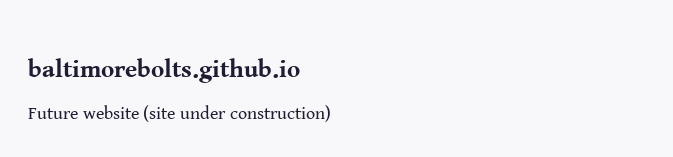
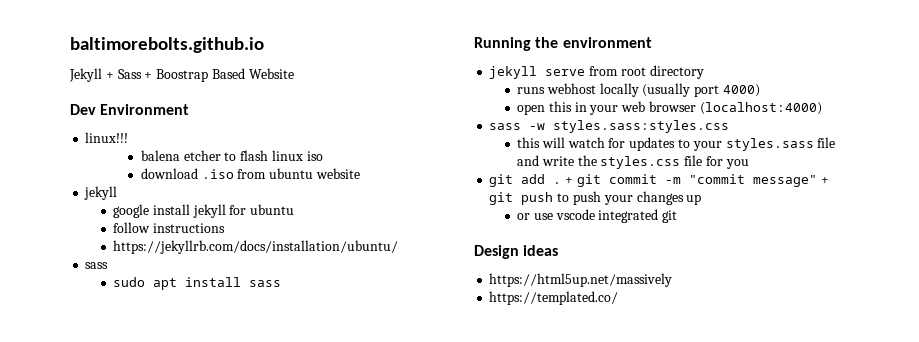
- Future website (site under construction)
+ Jekyll + Sass + Boostrap Based Website
+ Dev Environment
+ linux!!!
+ balena etcher to flash linux iso
+ download .iso from ubuntu website
+ jekyll
+ google install jekyll for ubuntu
+ follow instructions
+ https://jekyllrb.com/docs/installation/ubuntu/
+ sass
+ sudo apt install sass
+ Running the environment
+ jekyll serve from root directory
+ runs webhost locally (usually port 4000)
+ open this in your web browser (localhost:4000)
+ sass -w styles.sass:styles.css
+ this will watch for updates to your styles.sass file and write the styles.css file for you
+ git add . + git commit -m "commit message" + git push to push your changes up
+ or use vscode integrated git
+ Design ideas
+ https://html5up.net/massively
+ https://templated.co/

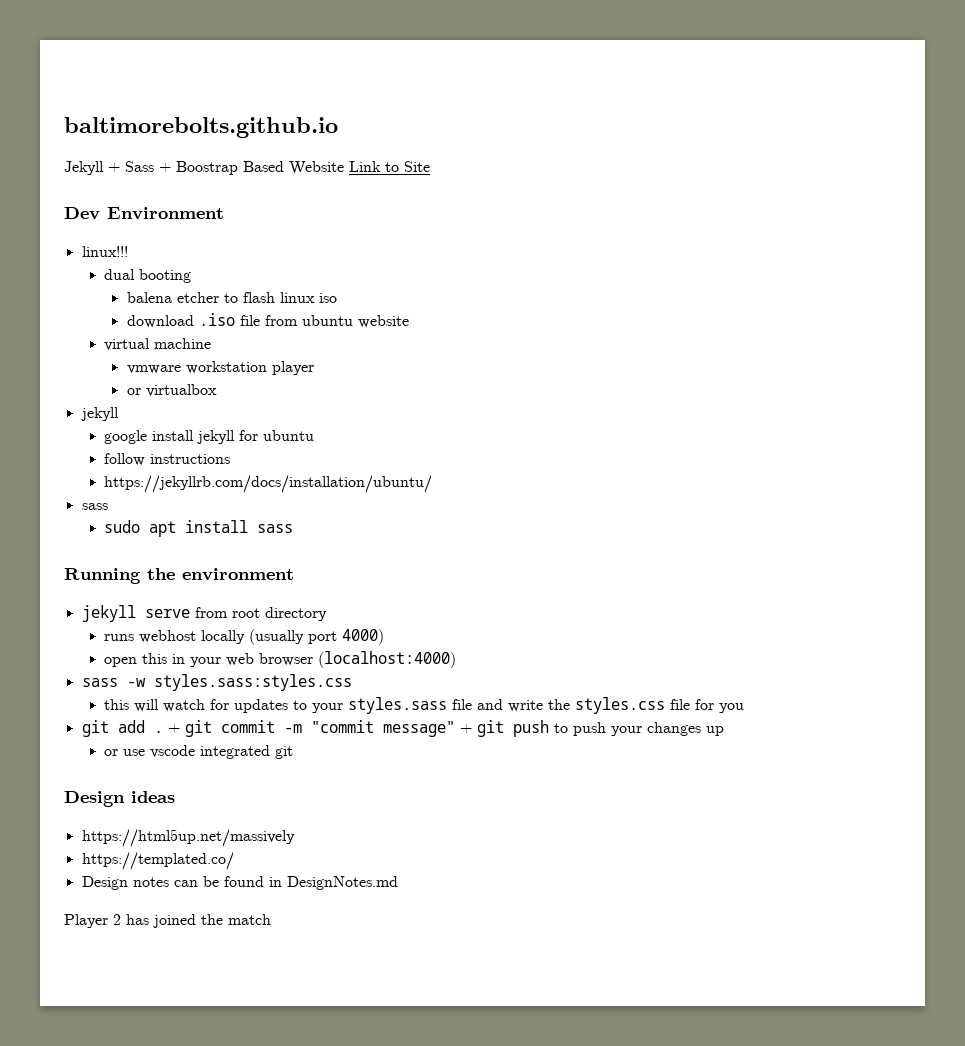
- Jekyll + Sass + Boostrap Based Website
+ Jekyll + Sass + Boostrap Based Website Link to Site
+ dual booting
- download .iso from ubuntu website
+ download .iso file from ubuntu website
+ virtual machine
+ vmware workstation player
+ or virtualbox
+ Design notes can be found in DesignNotes.md
+ Player 2 has joined the match

